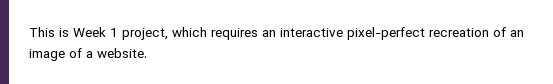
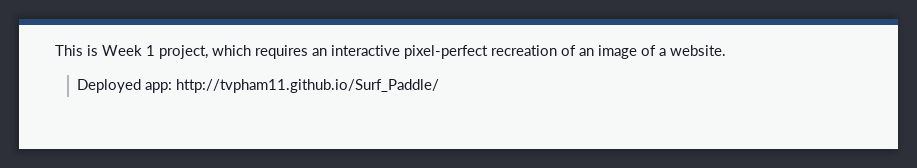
+ Deployed app: http://tvpham11.github.io/Surf_Paddle/

